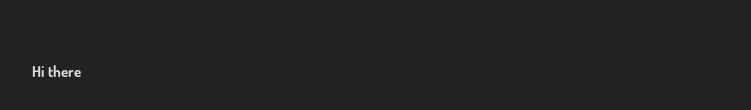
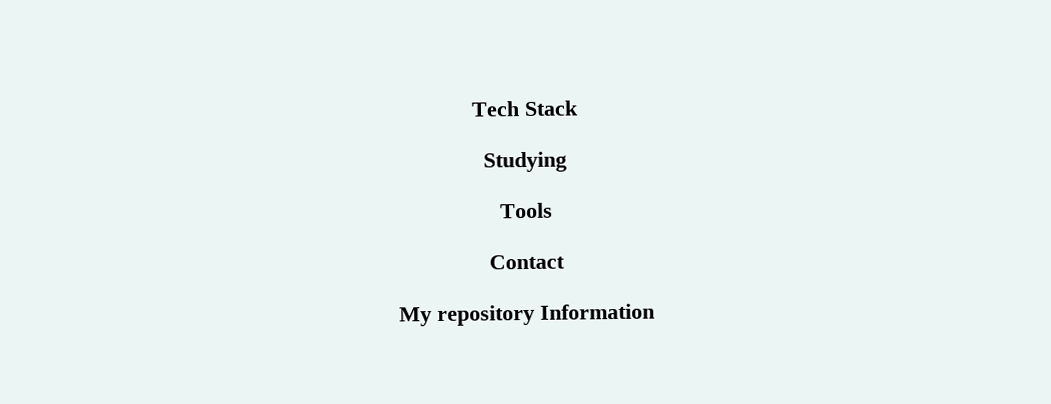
- Hi there
+ Tech Stack
+ Studying
+ Tools
+ Contact
+ My repository Information

